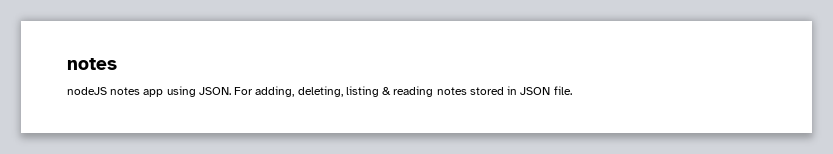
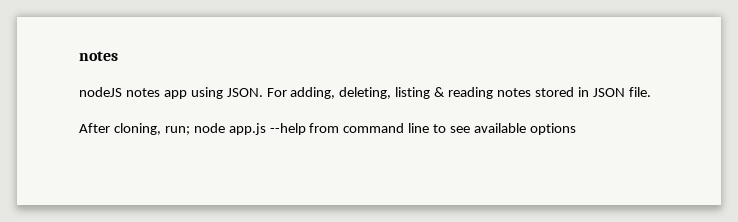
+ After cloning, run; node app.js --help from command line to see available options

